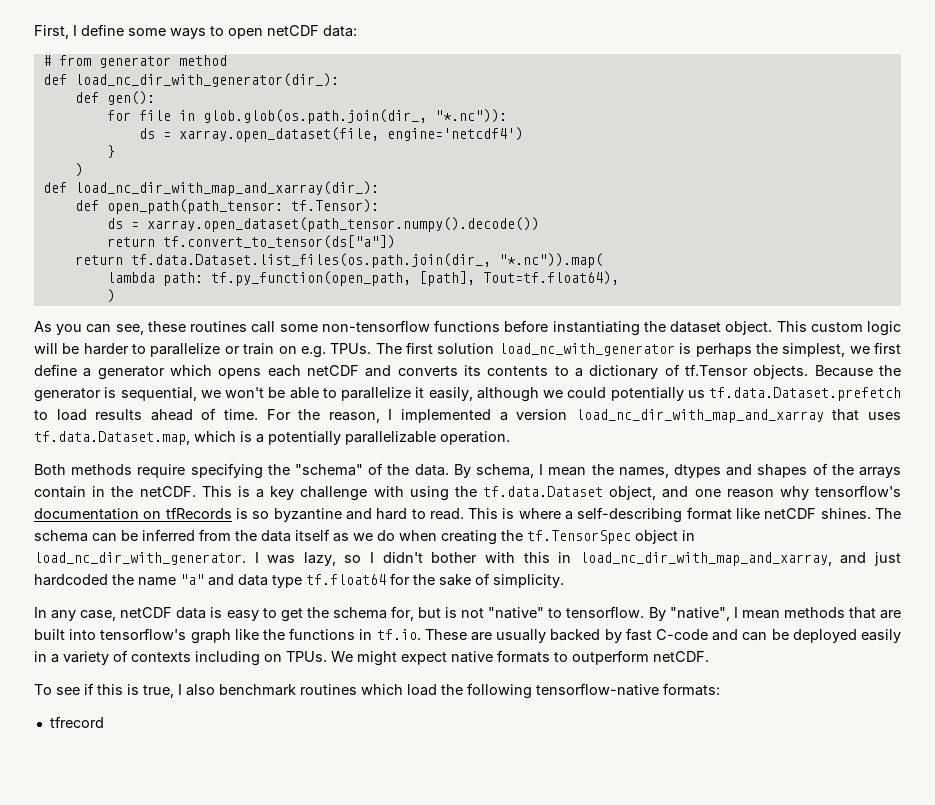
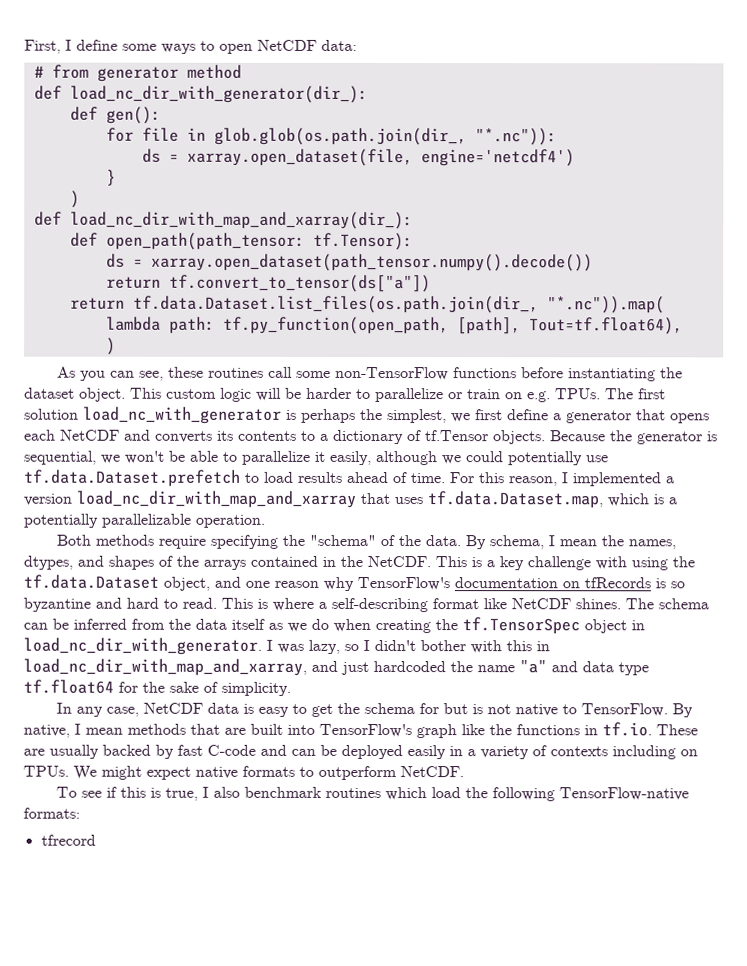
- First, I define some ways to open netCDF data:
+ First, I define some ways to open NetCDF data:
- As you can see, these routines call some non-tensorflow functions before instantiating the dataset object.
+ As you can see, these routines call some non-TensorFlow functions before instantiating the dataset object.
- The first solution load_nc_with_generator is perhaps the simplest, we first define a generator which opens each netCDF and converts its contents to a dictionary of tf.Tensor objects.
+ The first solution load_nc_with_generator is perhaps the simplest, we first define a generator that opens each NetCDF and converts its contents to a dictionary of tf.Tensor objects.
- Because the generator is sequential, we won't be able to parallelize it easily, although we could potentially us tf.data.Dataset.prefetch to load results ahead of time.
+ Because the generator is sequential, we won't be able to parallelize it easily, although we could potentially use tf.data.Dataset.prefetch to load results ahead of time.
- For the reason, I implemented a version load_nc_dir_with_map_and_xarray that uses tf.data.Dataset.map, which is a potentially parallelizable operation.
+ For this reason, I implemented a version load_nc_dir_with_map_and_xarray that uses tf.data.Dataset.map, which is a potentially parallelizable operation.
- By schema, I mean the names, dtypes and shapes of the arrays contain in the netCDF.
+ By schema, I mean the names, dtypes, and shapes of the arrays contained in the NetCDF.
- This is a key challenge with using the tf.data.Dataset object, and one reason why tensorflow's documentation on tfRecords is so byzantine and hard to read.
+ This is a key challenge with using the tf.data.Dataset object, and one reason why TensorFlow's documentation on tfRecords is so byzantine and hard to read.
- This is where a self-describing format like netCDF shines.
+ This is where a self-describing format like NetCDF shines.
- In any case, netCDF data is easy to get the schema for, but is not "native" to tensorflow. By "native", I mean methods that are built into tensorflow's graph like the functions in tf.io. These are usually backed by fast C-code and can be deployed easily in a variety of contexts including on TPUs.
+ In any case, NetCDF data is easy to get the schema for but is not native to TensorFlow. By native, I mean methods that are built into TensorFlow's graph like the functions in tf.io. These are usually backed by fast C-code and can be deployed easily in a variety of contexts including on TPUs.
- We might expect native formats to outperform netCDF.
+ We might expect native formats to outperform NetCDF.
- To see if this is true, I also benchmark routines which load the following tensorflow-native formats:
+ To see if this is true, I also benchmark routines which load the following TensorFlow-native formats:

